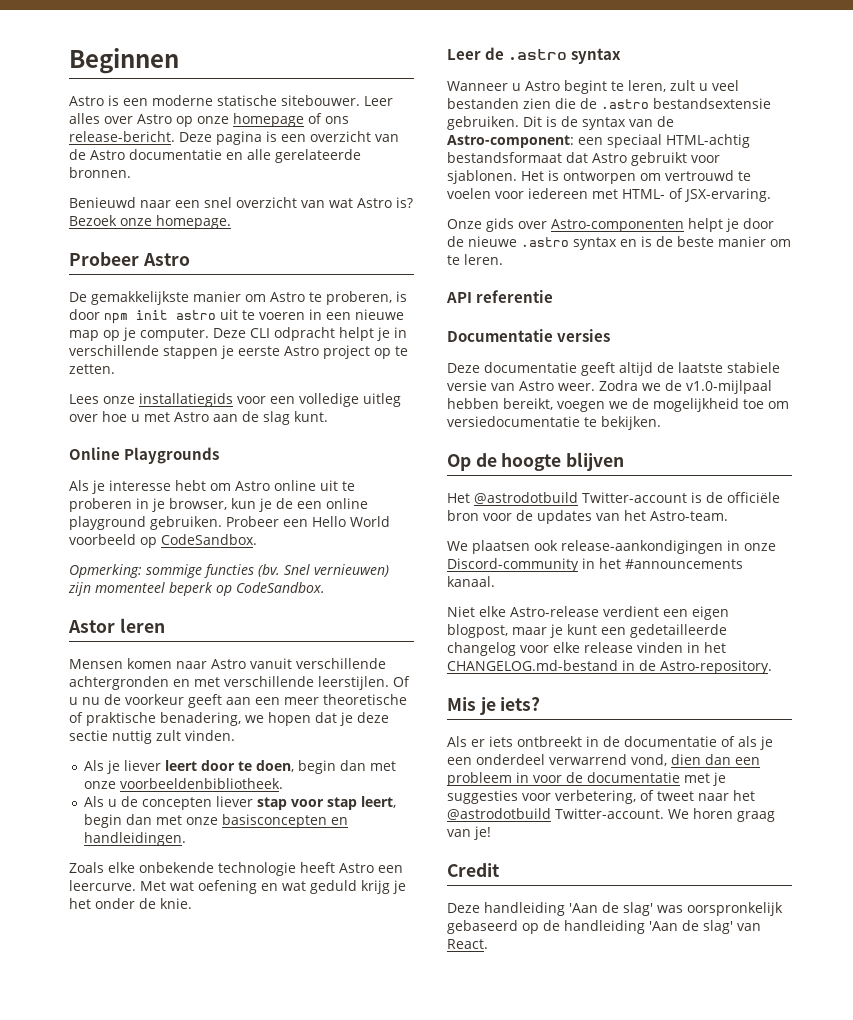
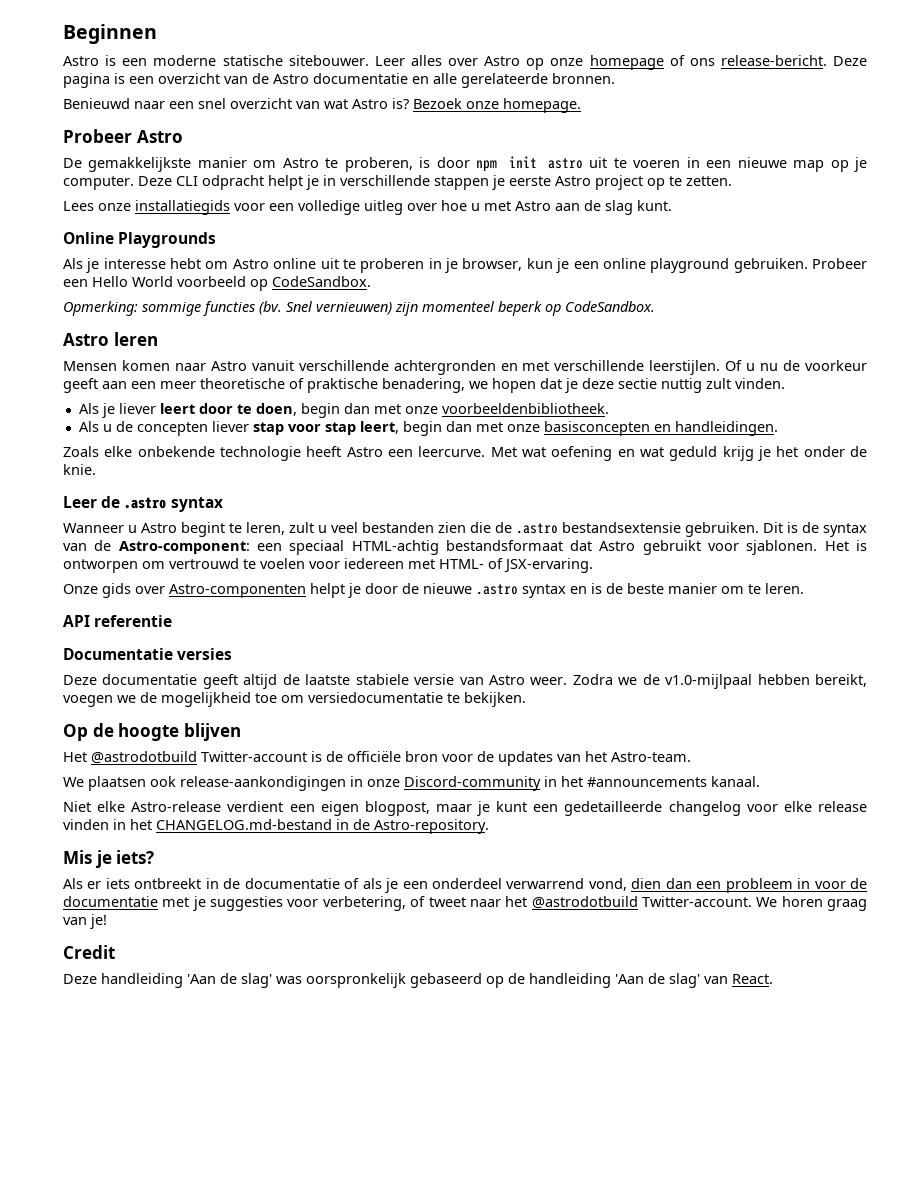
- Als je interesse hebt om Astro online uit te proberen in je browser, kun je de een online playground gebruiken.
+ Als je interesse hebt om Astro online uit te proberen in je browser, kun je een online playground gebruiken.
- Astor leren
+ Astro leren

